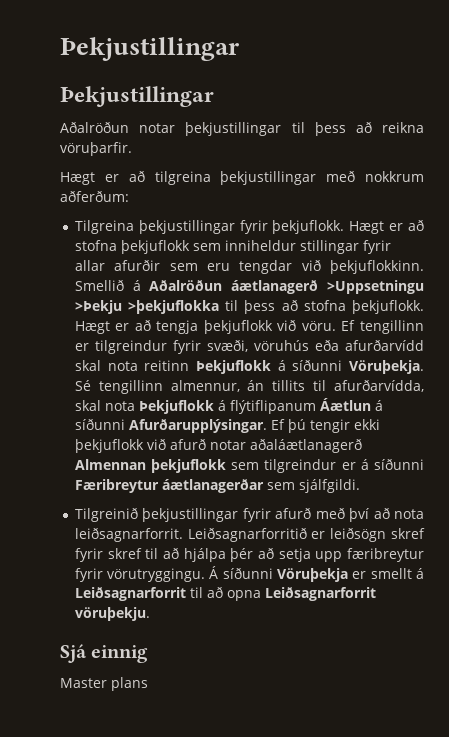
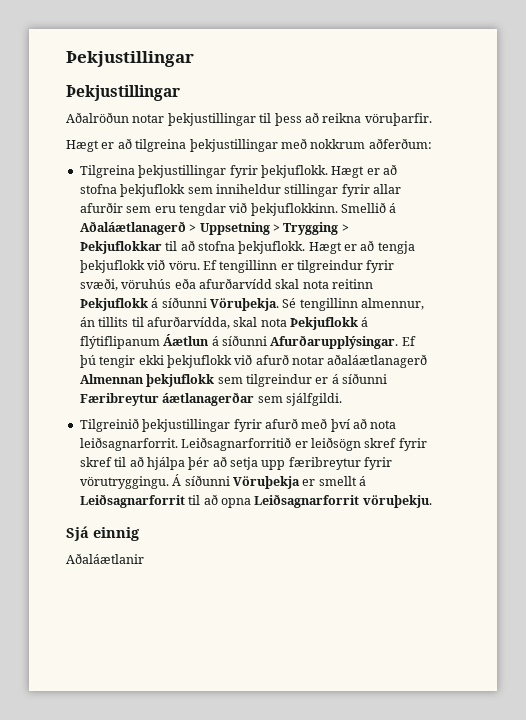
- Smellið á Aðalröðun áætlanagerð >Uppsetningu >Þekju >þekjuflokka til þess að stofna þekjuflokk.
+ Smellið á Aðaláætlanagerð > Uppsetning > Trygging > Þekjuflokkar til að stofna þekjuflokk.
- Master plans
+ Aðaláætlanir

